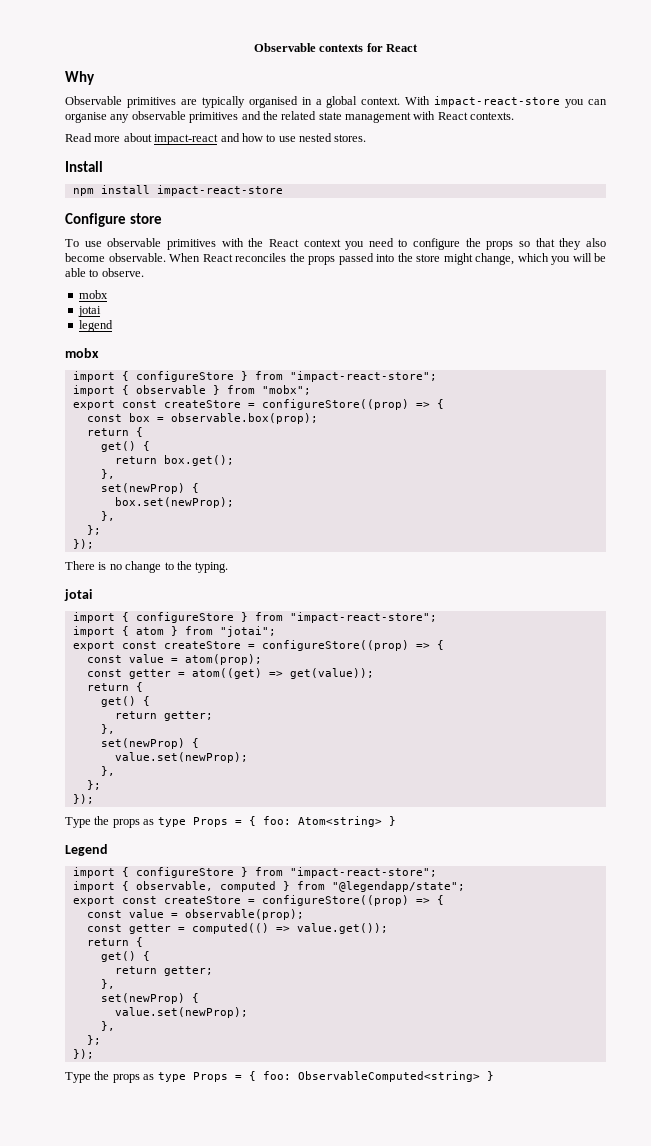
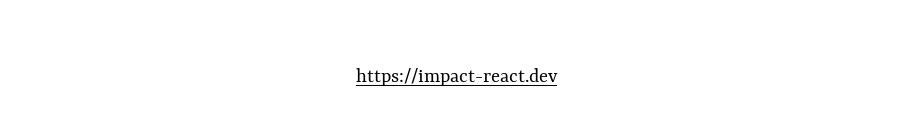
- Observable contexts for React
- Why
- Observable primitives are typically organised in a global context. With impact-react-store you can organise any observable primitives and the related state management with React contexts.
- Read more about impact-react and how to use nested stores.
- Install
- npm install impact-react-store
- Configure store
- To use observable primitives with the React context you need to configure the props so that they also become observable. When React reconciles the props passed into the store might change, which you will be able to observe.
- mobx
- jotai
- legend
- mobx
- import { configureStore } from "impact-react-store";
- import { observable } from "mobx";
- export const createStore = configureStore((prop) => {
- const box = observable.box(prop);
- return {
- get() {
- return box.get();
- },
- set(newProp) {
- box.set(newProp);
- },
- };
- });
- There is no change to the typing.
- jotai
- import { configureStore } from "impact-react-store";
- import { atom } from "jotai";
- export const createStore = configureStore((prop) => {
- const value = atom(prop);
- const getter = atom((get) => get(value));
- return {
- get() {
- return getter;
- },
- set(newProp) {
- value.set(newProp);
- },
- };
- });
- Type the props as type Props = { foo: Atom<string> }
- Legend
- import { configureStore } from "impact-react-store";
- import { observable, computed } from "@legendapp/state";
- export const createStore = configureStore((prop) => {
- const value = observable(prop);
- const getter = computed(() => value.get());
- return {
- get() {
- return getter;
- },
- set(newProp) {
- value.set(newProp);
- },
- };
- });
- Type the props as type Props = { foo: ObservableComputed<string> }
+ https://impact-react.dev

